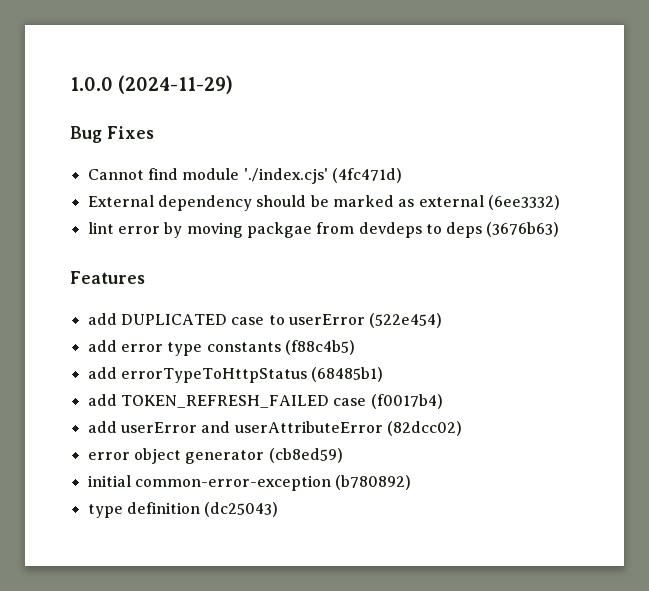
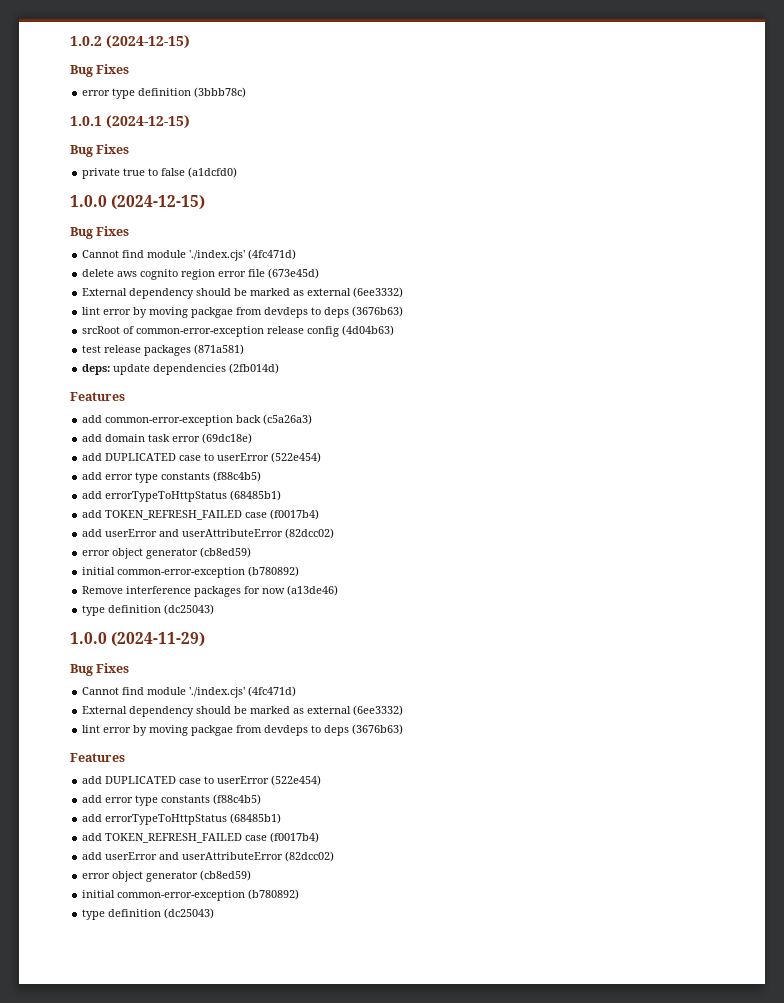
+ 1.0.2 (2024-12-15)
+ Bug Fixes
+ error type definition (3bbb78c)
+ 1.0.1 (2024-12-15)
+ Bug Fixes
+ private true to false (a1dcfd0)
+ 1.0.0 (2024-12-15)
+ Bug Fixes
+ Cannot find module './index.cjs' (4fc471d)
+ delete aws cognito region error file (673e45d)
+ External dependency should be marked as external (6ee3332)
+ lint error by moving packgae from devdeps to deps (3676b63)
+ srcRoot of common-error-exception release config (4d04b63)
+ test release packages (871a581)
+ deps: update dependencies (2fb014d)
+ Features
+ add common-error-exception back (c5a26a3)
+ add domain task error (69dc18e)
+ add DUPLICATED case to userError (522e454)
+ add error type constants (f88c4b5)
+ add errorTypeToHttpStatus (68485b1)
+ add TOKEN_REFRESH_FAILED case (f0017b4)
+ add userError and userAttributeError (82dcc02)
+ error object generator (cb8ed59)
+ initial common-error-exception (b780892)
+ Remove interference packages for now (a13de46)
+ type definition (dc25043)

